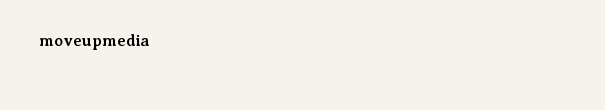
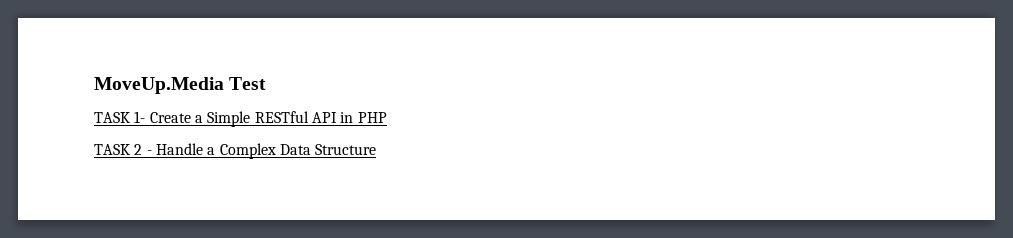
- moveupmedia
+ MoveUp.Media Test
+ TASK 1- Create a Simple RESTful API in PHP
+ TASK 2 - Handle a Complex Data Structure

